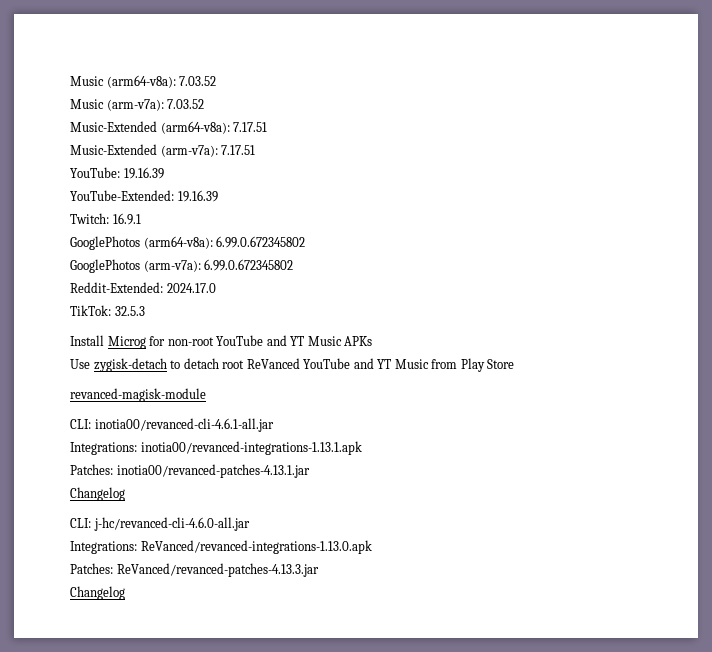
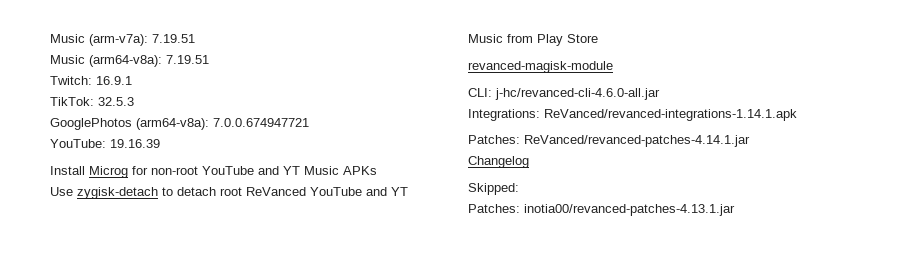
- Music (arm64-v8a): 7.03.52
- Music (arm-v7a): 7.03.52
- Music-Extended (arm64-v8a): 7.17.51
- Music-Extended (arm-v7a): 7.17.51
- YouTube: 19.16.39
- YouTube-Extended: 19.16.39
+ Music (arm-v7a): 7.19.51
+ Music (arm64-v8a): 7.19.51
+ TikTok: 32.5.3
- GooglePhotos (arm64-v8a): 6.99.0.672345802
- GooglePhotos (arm-v7a): 6.99.0.672345802
- Reddit-Extended: 2024.17.0
- TikTok: 32.5.3
+ GooglePhotos (arm64-v8a): 7.0.0.674947721
+ YouTube: 19.16.39
- CLI: inotia00/revanced-cli-4.6.1-all.jar
- Integrations: inotia00/revanced-integrations-1.13.1.apk
+ CLI: j-hc/revanced-cli-4.6.0-all.jar
+ Integrations: ReVanced/revanced-integrations-1.14.1.apk
+ Patches: ReVanced/revanced-patches-4.14.1.jar
+ Changelog
+ Skipped:
  Patches: inotia00/revanced-patches-4.13.1.jar
- Changelog
- CLI: j-hc/revanced-cli-4.6.0-all.jar
- Integrations: ReVanced/revanced-integrations-1.13.0.apk
- Patches: ReVanced/revanced-patches-4.13.3.jar
- Changelog

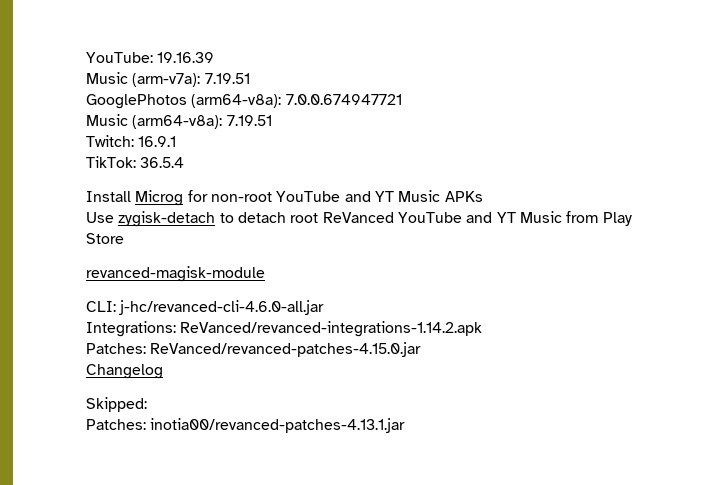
+ YouTube: 19.16.39
+ GooglePhotos (arm64-v8a): 7.0.0.674947721
- TikTok: 32.5.3
- GooglePhotos (arm64-v8a): 7.0.0.674947721
- YouTube: 19.16.39
+ TikTok: 36.5.4
- Integrations: ReVanced/revanced-integrations-1.14.1.apk
- Patches: ReVanced/revanced-patches-4.14.1.jar
+ Integrations: ReVanced/revanced-integrations-1.14.2.apk
+ Patches: ReVanced/revanced-patches-4.15.0.jar

